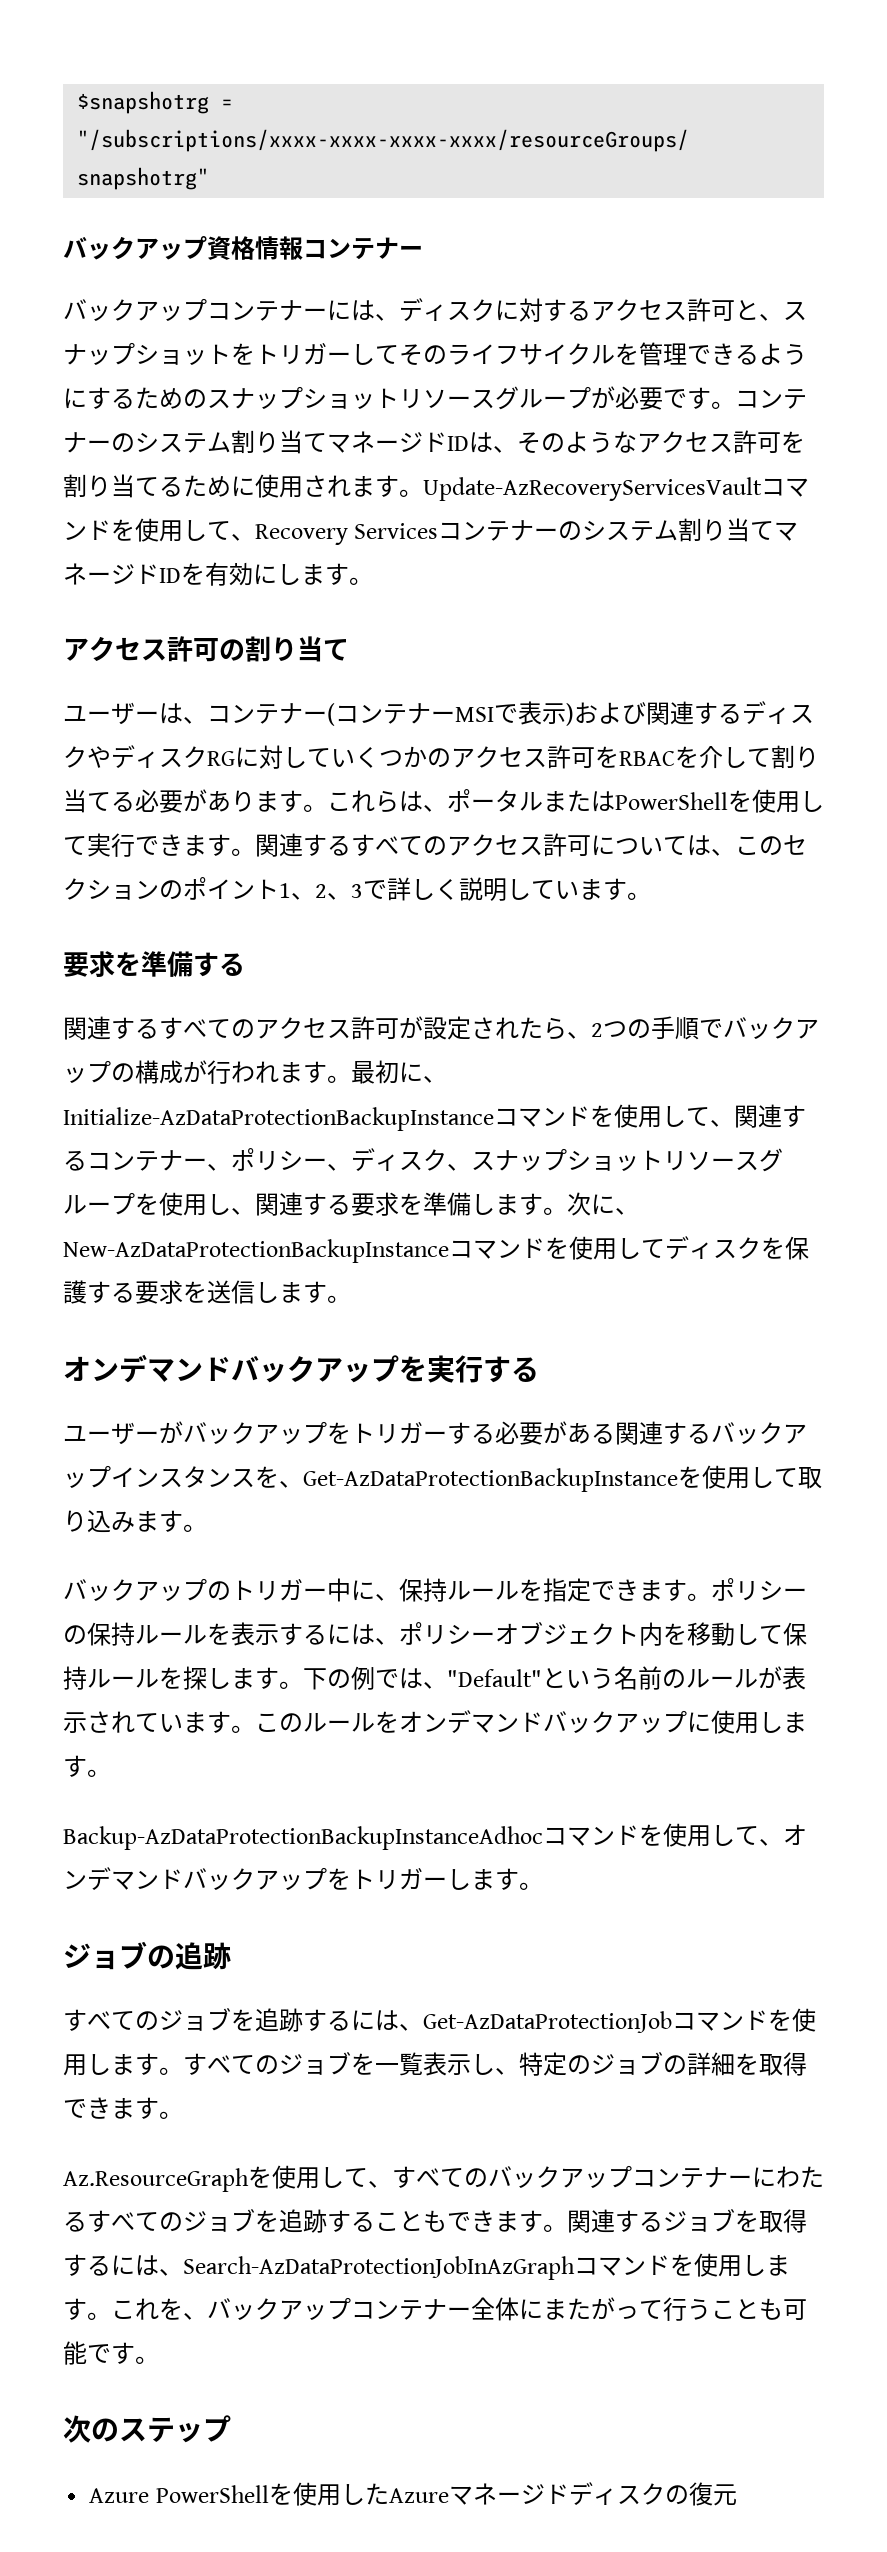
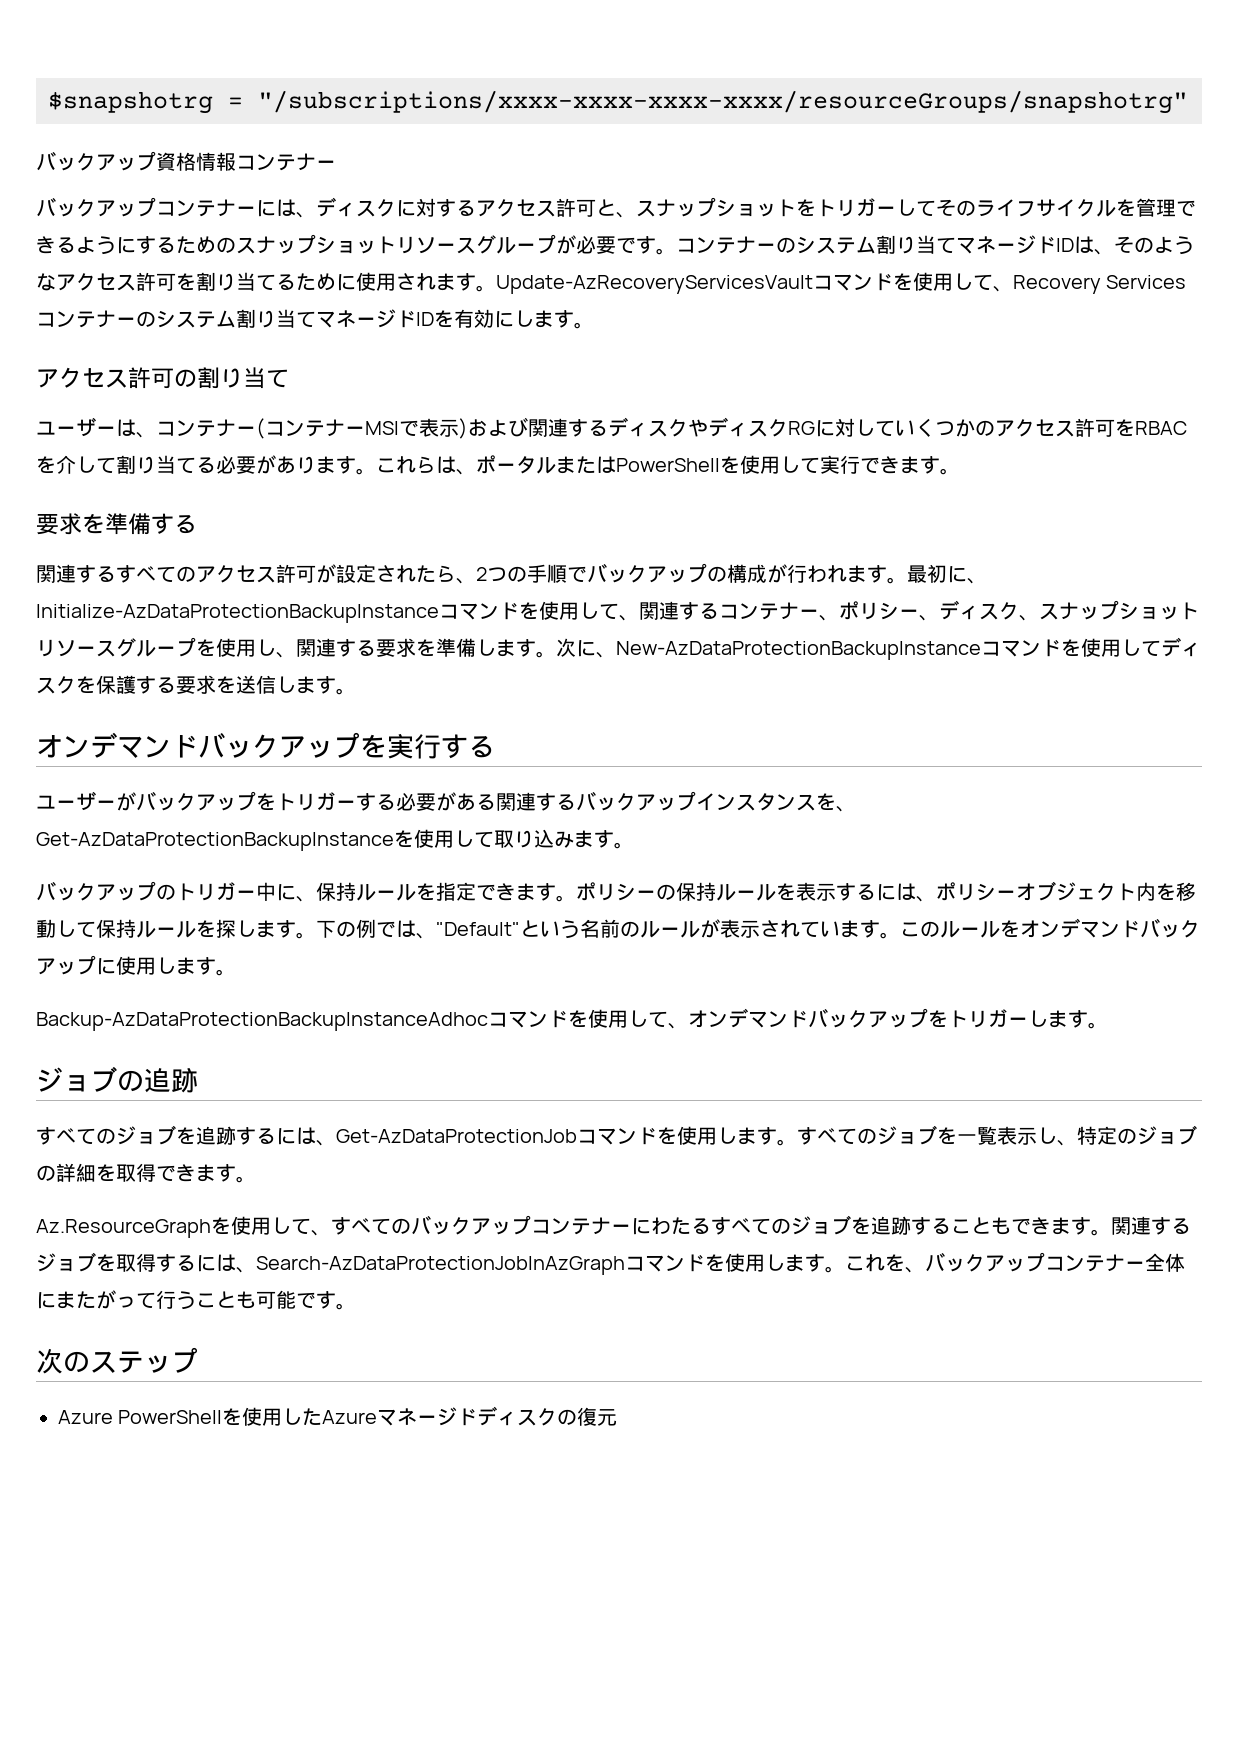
- 関連するすべてのアクセス許可については、このセクションのポイント1、2、3で詳しく説明しています。

